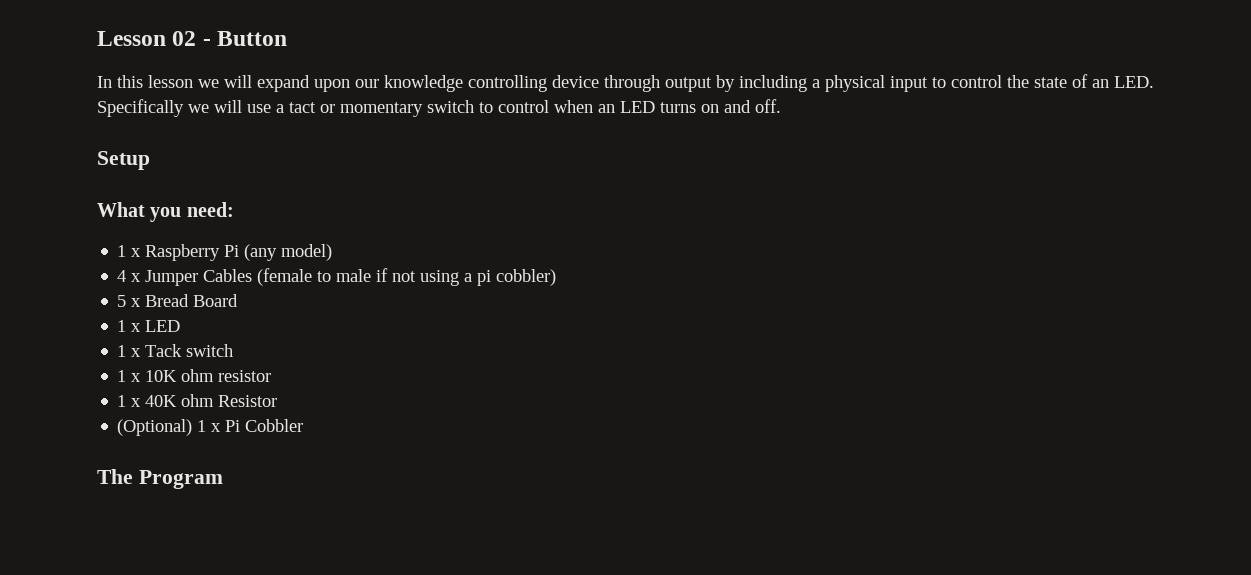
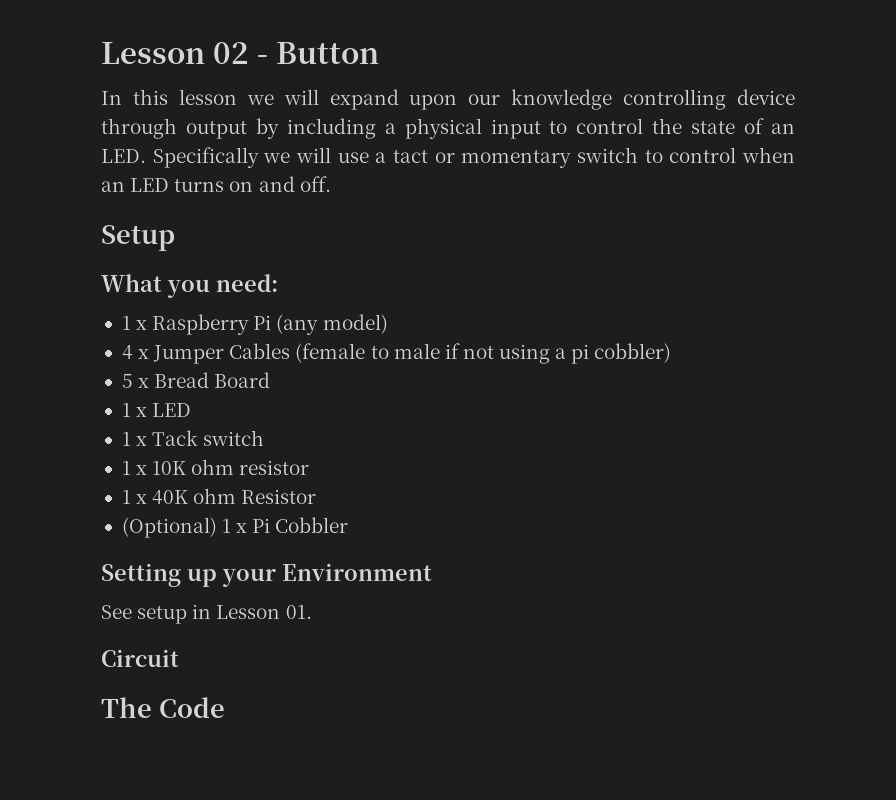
+ Setting up your Environment
+ See setup in Lesson 01.
+ Circuit
- The Program
+ The Code

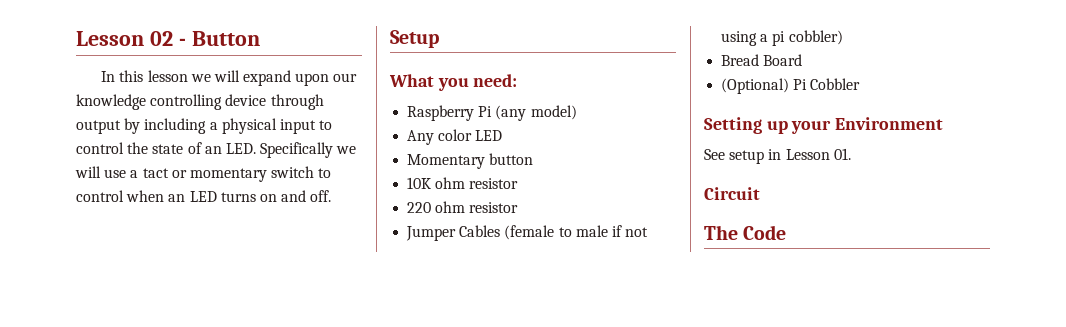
- 1 x Raspberry Pi (any model)
+ Raspberry Pi (any model)
- 4 x Jumper Cables (female to male if not using a pi cobbler)
+ Any color LED
+ Momentary button
+ 10K ohm resistor
+ 220 ohm resistor
+ Jumper Cables (female to male if not using a pi cobbler)
- 5 x Bread Board
+ Bread Board
- 1 x LED
- 1 x Tack switch
- 1 x 10K ohm resistor
- 1 x 40K ohm Resistor
- (Optional) 1 x Pi Cobbler
+ (Optional) Pi Cobbler

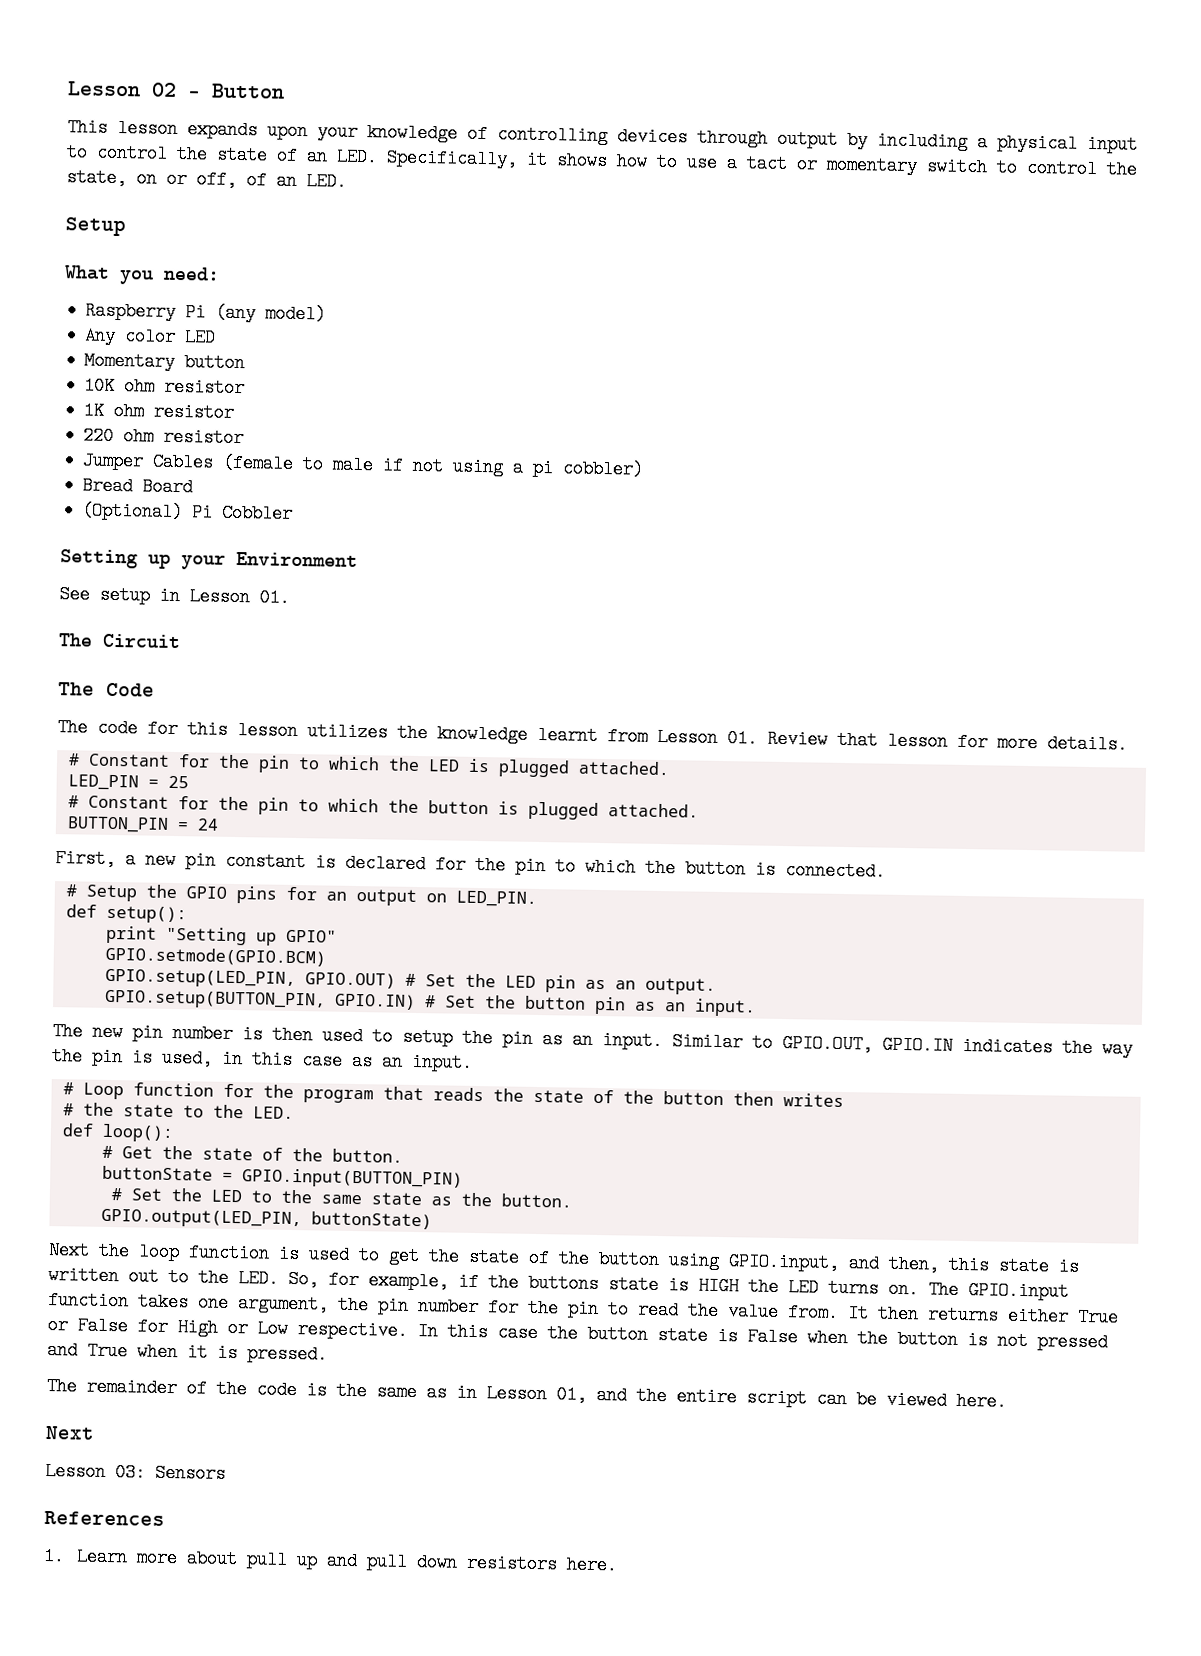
- In this lesson we will expand upon our knowledge controlling device through output by including a physical input to control the state of an LED. Specifically we will use a tact or momentary switch to control when an LED turns on and off.
+ This lesson expands upon your knowledge of controlling devices through output by including a physical input to control the state of an LED. Specifically, it shows how to use a tact or momentary switch to control the state, on or off, of an LED.
+ 1K ohm resistor
- Circuit
+ The Circuit
+ The code for this lesson utilizes the knowledge learnt from Lesson 01. Review that lesson for more details.
+ # Constant for the pin to which the LED is plugged attached.
+ LED_PIN = 25
+ # Constant for the pin to which the button is plugged attached.
+ BUTTON_PIN = 24
+ First, a new pin constant is declared for the pin to which the button is connected.
+ # Setup the GPIO pins for an output on LED_PIN.
+ def setup():
+ print "Setting up GPIO"
+ GPIO.setmode(GPIO.BCM)
+ GPIO.setup(LED_PIN, GPIO.OUT) # Set the LED pin as an output.
+ GPIO.setup(BUTTON_PIN, GPIO.IN) # Set the button pin as an input.
+ The new pin number is then used to setup the pin as an input. Similar to GPIO.OUT, GPIO.IN indicates the way the pin is used, in this case as an input.
+ # Loop function for the program that reads the state of the button then writes
+ # the state to the LED.
+ def loop():
+ # Get the state of the button.
+ buttonState = GPIO.input(BUTTON_PIN)
+ # Set the LED to the same state as the button.
+ GPIO.output(LED_PIN, buttonState)
+ Next the loop function is used to get the state of the button using GPIO.input, and then, this state is written out to the LED. So, for example, if the buttons state is HIGH the LED turns on. The GPIO.input function takes one argument, the pin number for the pin to read the value from. It then returns either True or False for High or Low respective. In this case the button state is False when the button is not pressed and True when it is pressed.
+ The remainder of the code is the same as in Lesson 01, and the entire script can be viewed here.
+ Next
+ Lesson 03: Sensors
+ References
+ 1. Learn more about pull up and pull down resistors here.

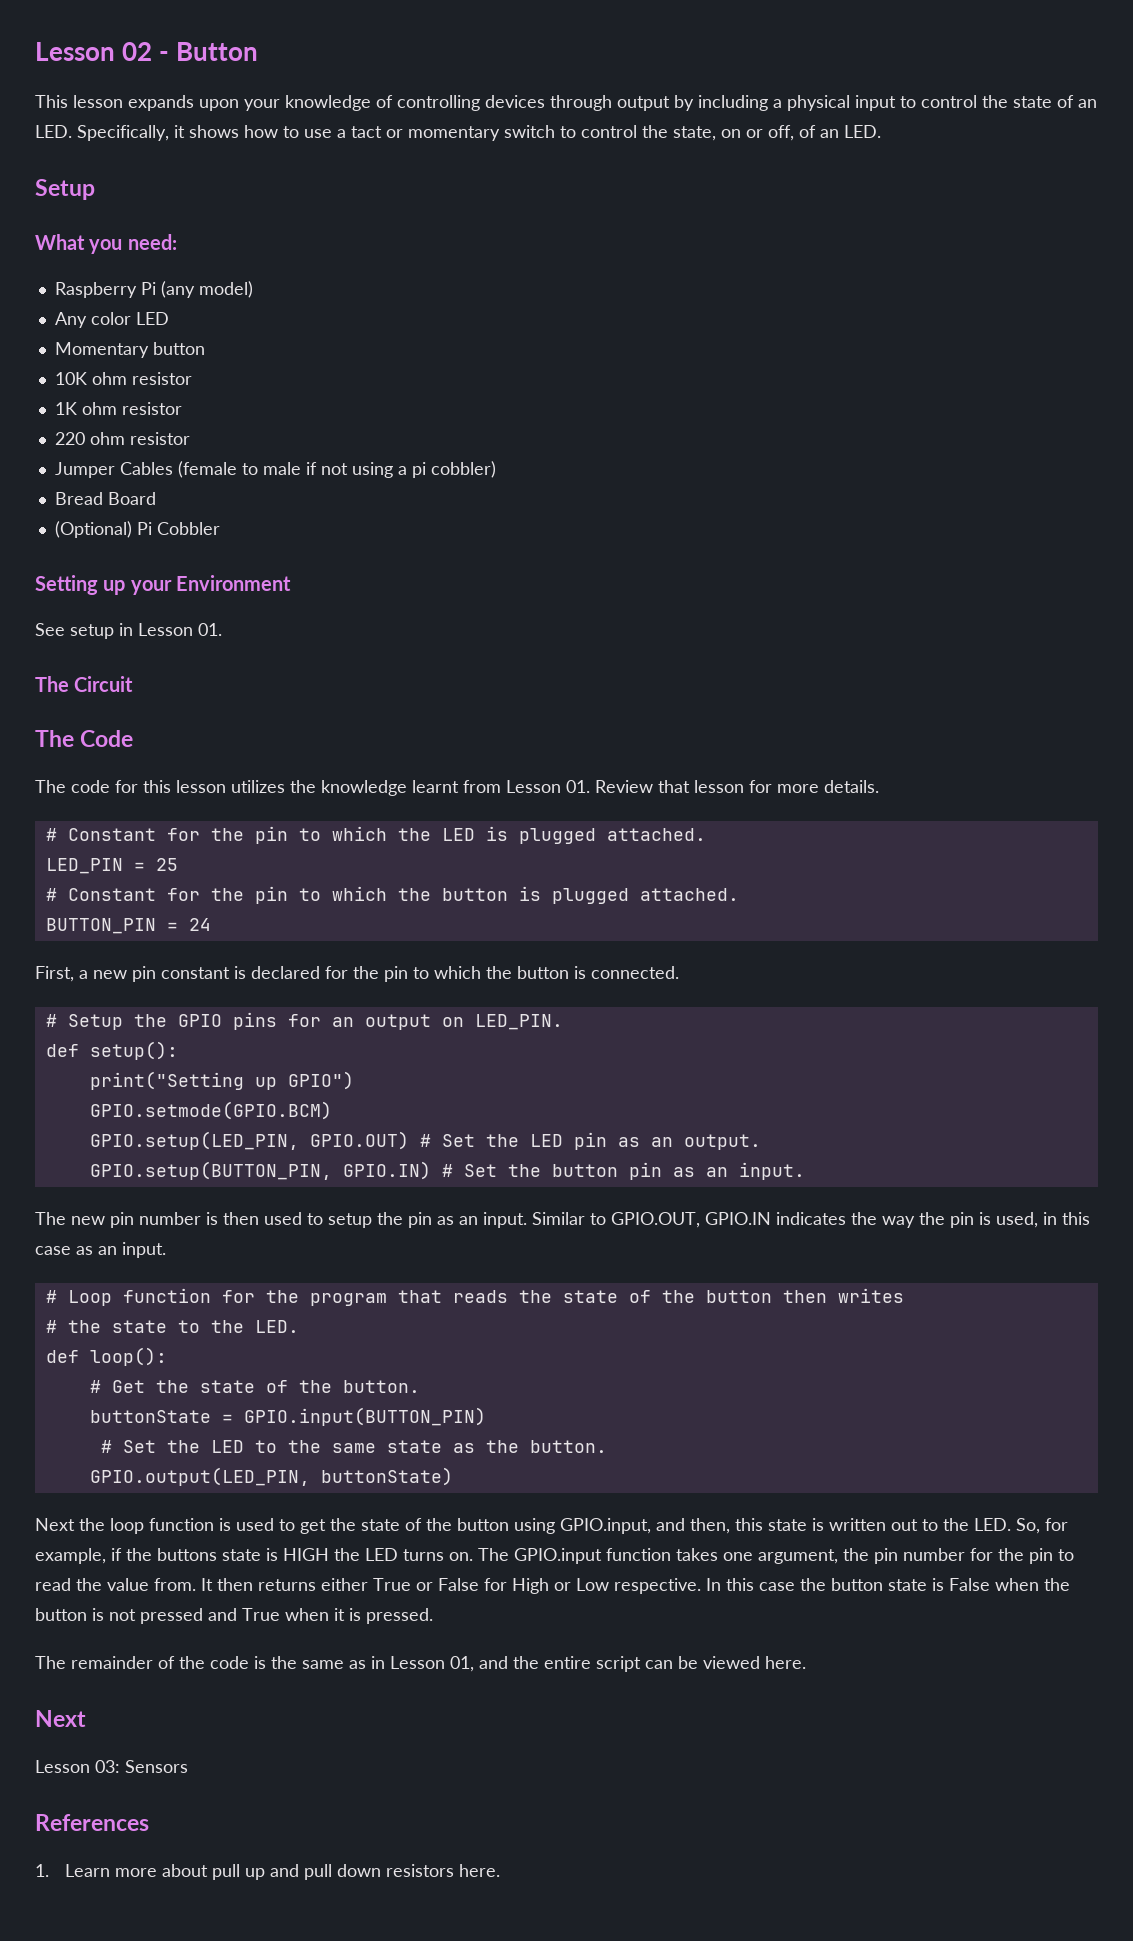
- print "Setting up GPIO"
+ print("Setting up GPIO")

